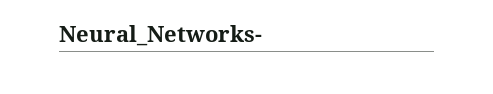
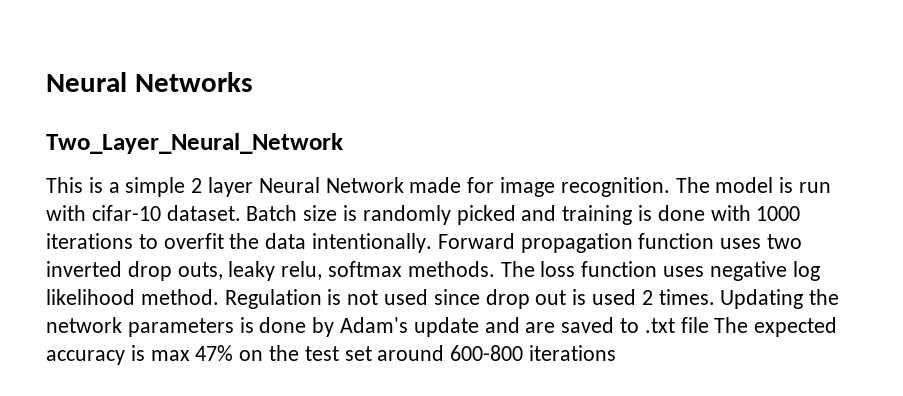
- Neural_Networks-
+ Neural Networks
+ Two_Layer_Neural_Network
+ This is a simple 2 layer Neural Network made for image recognition. The model is run with cifar-10 dataset. Batch size is randomly picked and training is done with 1000 iterations to overfit the data intentionally. Forward propagation function uses two inverted drop outs, leaky relu, softmax methods. The loss function uses negative log likelihood method. Regulation is not used since drop out is used 2 times. Updating the network parameters is done by Adam's update and are saved to .txt file The expected accuracy is max 47% on the test set around 600-800 iterations

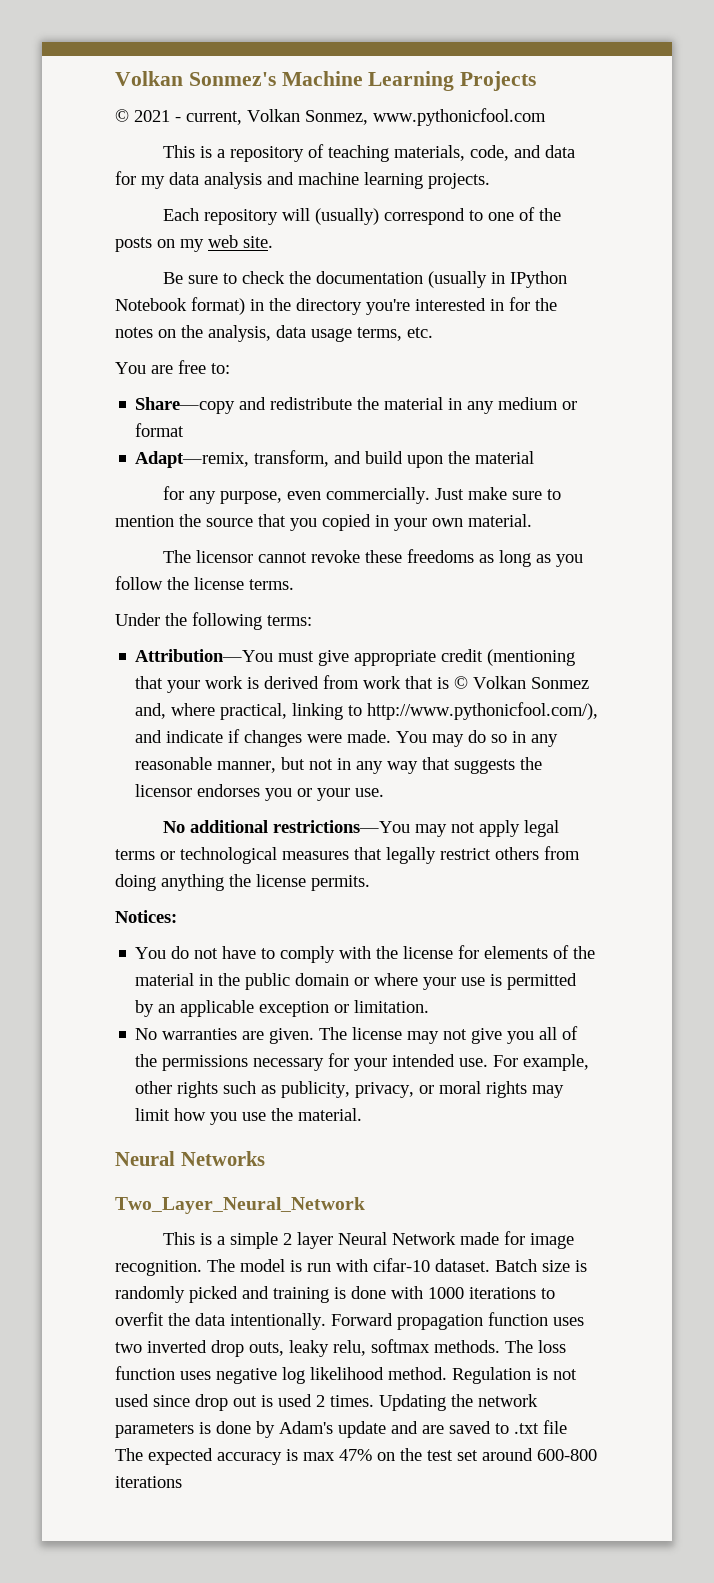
+ Volkan Sonmez's Machine Learning Projects
+ © 2021 - current, Volkan Sonmez, www.pythonicfool.com
+ This is a repository of teaching materials, code, and data for my data analysis and machine learning projects.
+ Each repository will (usually) correspond to one of the posts on my web site.
+ Be sure to check the documentation (usually in IPython Notebook format) in the directory you're interested in for the notes on the analysis, data usage terms, etc.
+ You are free to:
+ Share—copy and redistribute the material in any medium or format
+ Adapt—remix, transform, and build upon the material
+ for any purpose, even commercially. Just make sure to mention the source that you copied in your own material.
+ The licensor cannot revoke these freedoms as long as you follow the license terms.
+ Under the following terms:
+ Attribution—You must give appropriate credit (mentioning that your work is derived from work that is © Volkan Sonmez and, where practical, linking to http://www.pythonicfool.com/), and indicate if changes were made. You may do so in any reasonable manner, but not in any way that suggests the licensor endorses you or your use.
+ No additional restrictions—You may not apply legal terms or technological measures that legally restrict others from doing anything the license permits.
+ Notices:
+ You do not have to comply with the license for elements of the material in the public domain or where your use is permitted by an applicable exception or limitation.
+ No warranties are given. The license may not give you all of the permissions necessary for your intended use. For example, other rights such as publicity, privacy, or moral rights may limit how you use the material.

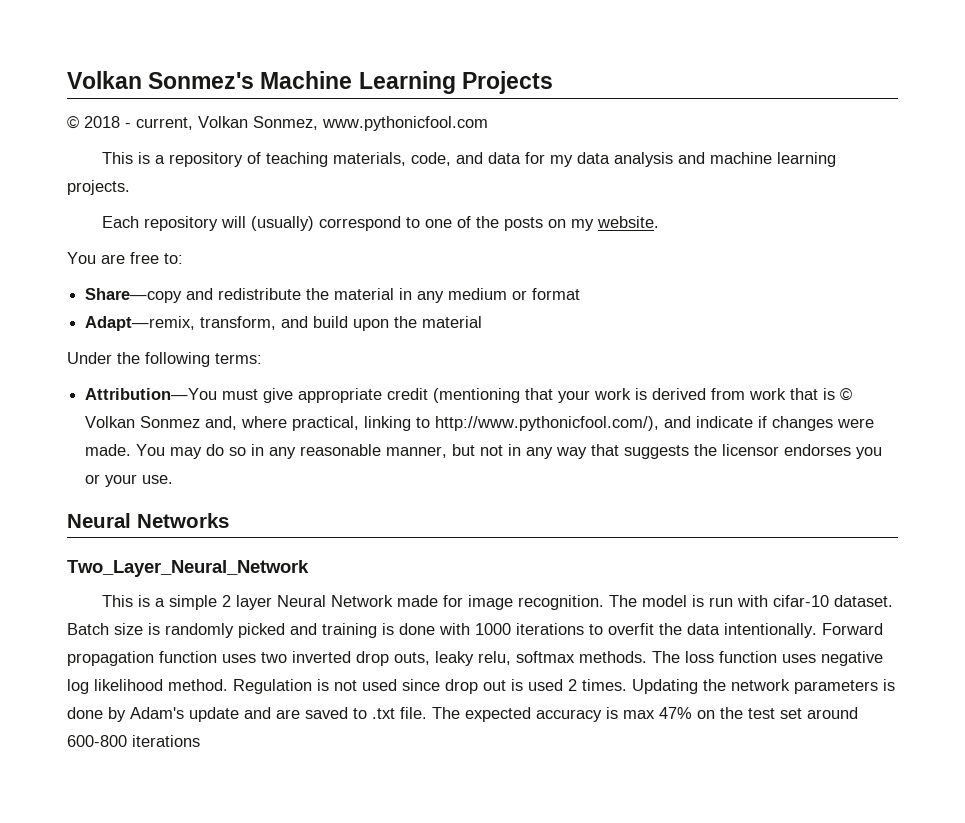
- © 2021 - current, Volkan Sonmez, www.pythonicfool.com
+ © 2018 - current, Volkan Sonmez, www.pythonicfool.com
- Each repository will (usually) correspond to one of the posts on my web site.
- Be sure to check the documentation (usually in IPython Notebook format) in the directory you're interested in for the notes on the analysis, data usage terms, etc.
+ Each repository will (usually) correspond to one of the posts on my website.
- for any purpose, even commercially. Just make sure to mention the source that you copied in your own material.
- The licensor cannot revoke these freedoms as long as you follow the license terms.
- No additional restrictions—You may not apply legal terms or technological measures that legally restrict others from doing anything the license permits.
- Notices:
- You do not have to comply with the license for elements of the material in the public domain or where your use is permitted by an applicable exception or limitation.
- No warranties are given. The license may not give you all of the permissions necessary for your intended use. For example, other rights such as publicity, privacy, or moral rights may limit how you use the material.
- Updating the network parameters is done by Adam's update and are saved to .txt file The expected accuracy is max 47% on the test set around 600-800 iterations
+ Updating the network parameters is done by Adam's update and are saved to .txt file. The expected accuracy is max 47% on the test set around 600-800 iterations

